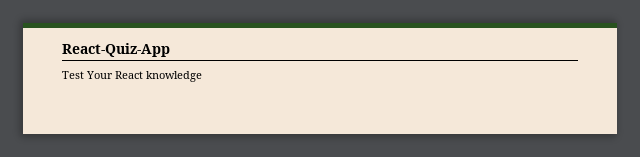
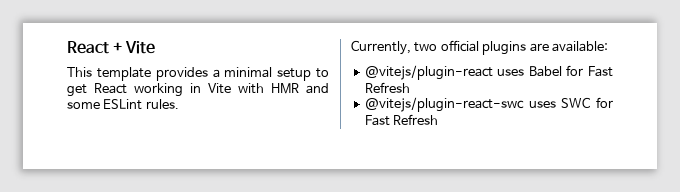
- React-Quiz-App
- Test Your React knowledge
+ React + Vite
+ This template provides a minimal setup to get React working in Vite with HMR and some ESLint rules.
+ Currently, two official plugins are available:
+ @vitejs/plugin-react uses Babel for Fast Refresh
+ @vitejs/plugin-react-swc uses SWC for Fast Refresh

